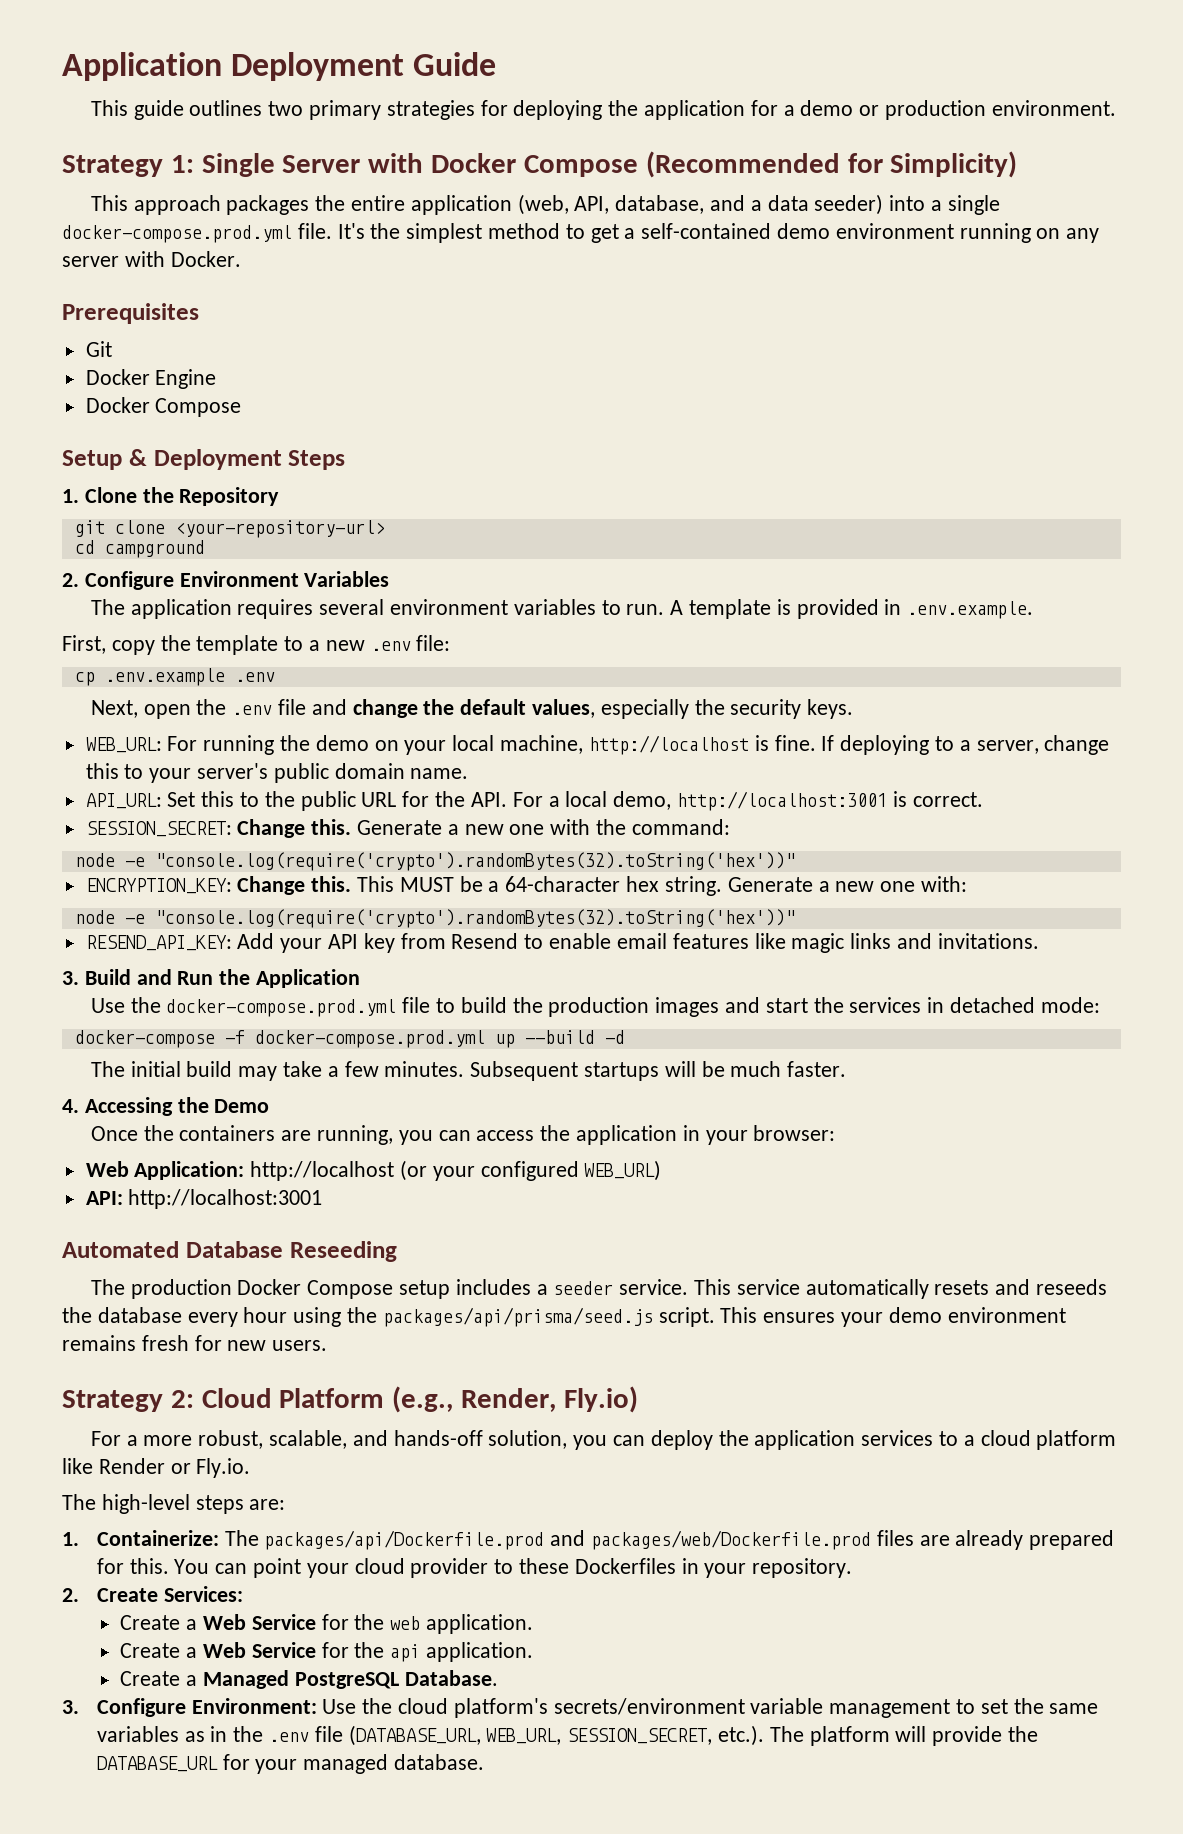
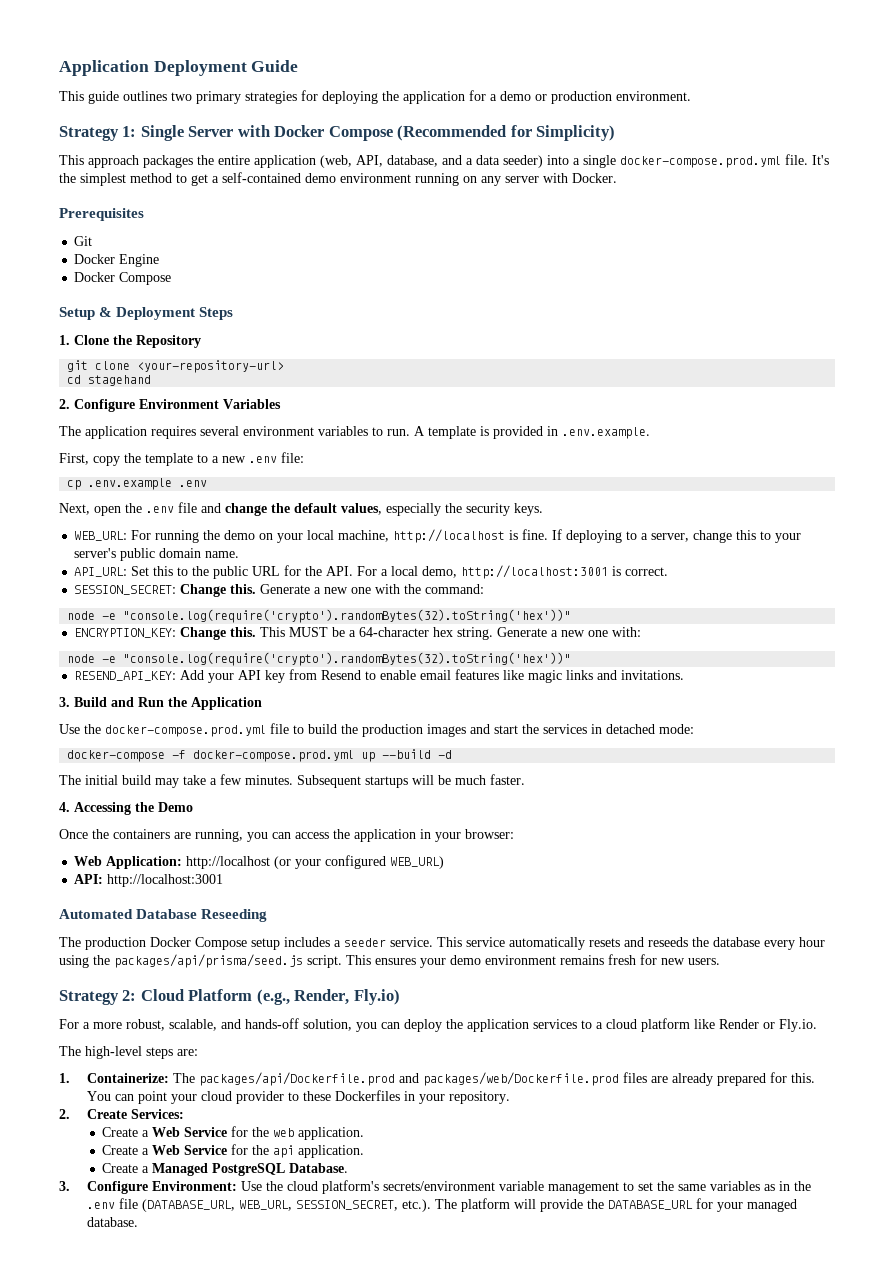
- cd campground
+ cd stagehand

